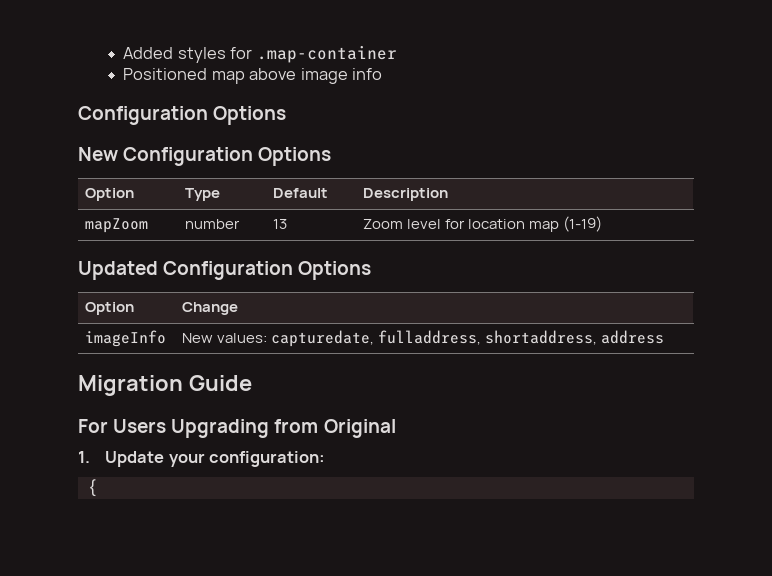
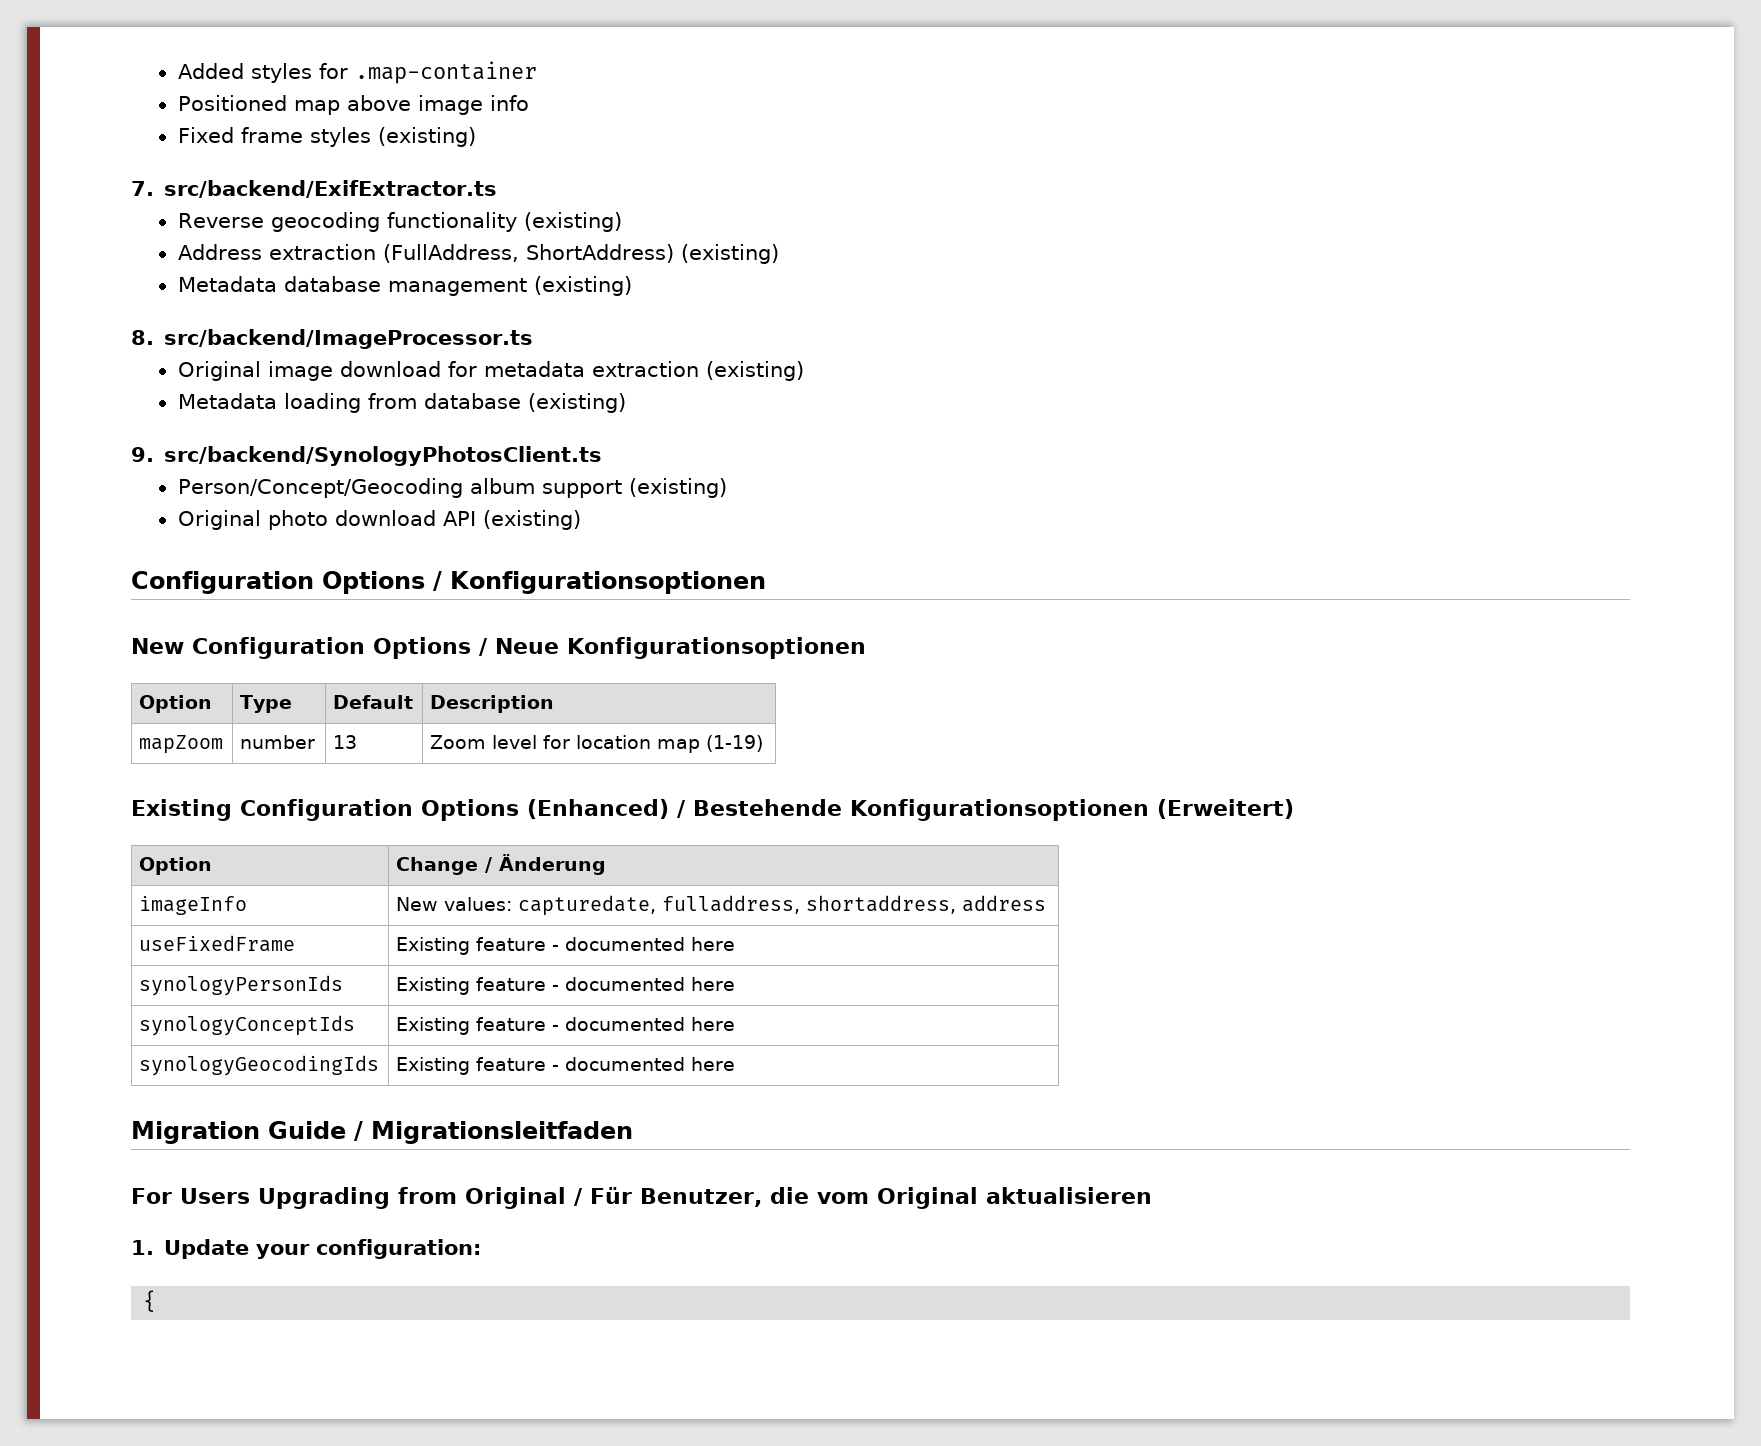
  Positioned map above image info
- Configuration Options
+ Fixed frame styles (existing)
+ 7. src/backend/ExifExtractor.ts
+ Reverse geocoding functionality (existing)
+ Address extraction (FullAddress, ShortAddress) (existing)
+ Metadata database management (existing)
+ 8. src/backend/ImageProcessor.ts
+ Original image download for metadata extraction (existing)
+ Metadata loading from database (existing)
+ 9. src/backend/SynologyPhotosClient.ts
+ Person/Concept/Geocoding album support (existing)
+ Original photo download API (existing)
+ Configuration Options / Konfigurationsoptionen
- New Configuration Options
+ New Configuration Options / Neue Konfigurationsoptionen
- Updated Configuration Options
+ Existing Configuration Options (Enhanced) / Bestehende Konfigurationsoptionen (Erweitert)
- Option | Change
+ Option | Change / Änderung
+ useFixedFrame | Existing feature - documented here
+ synologyPersonIds | Existing feature - documented here
+ synologyConceptIds | Existing feature - documented here
+ synologyGeocodingIds | Existing feature - documented here
- Migration Guide
+ Migration Guide / Migrationsleitfaden
- For Users Upgrading from Original
+ For Users Upgrading from Original / Für Benutzer, die vom Original aktualisieren

